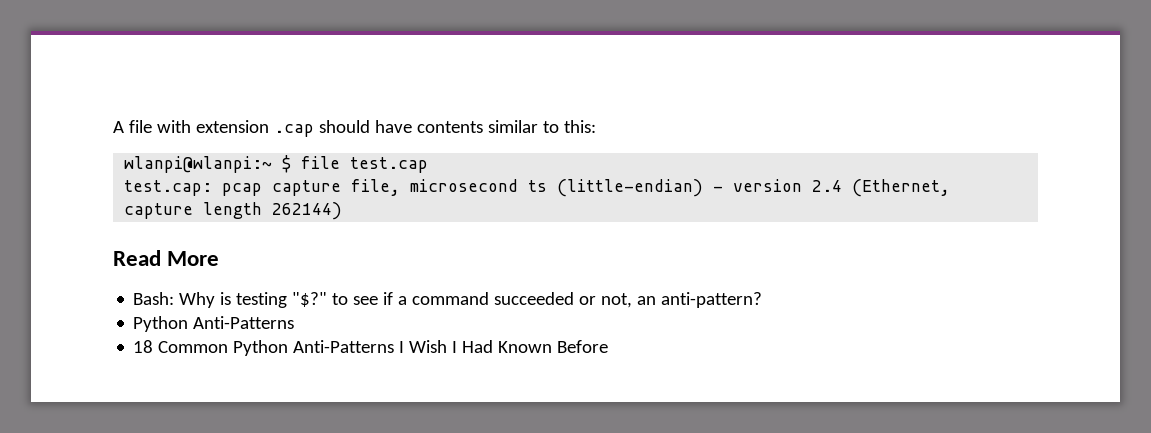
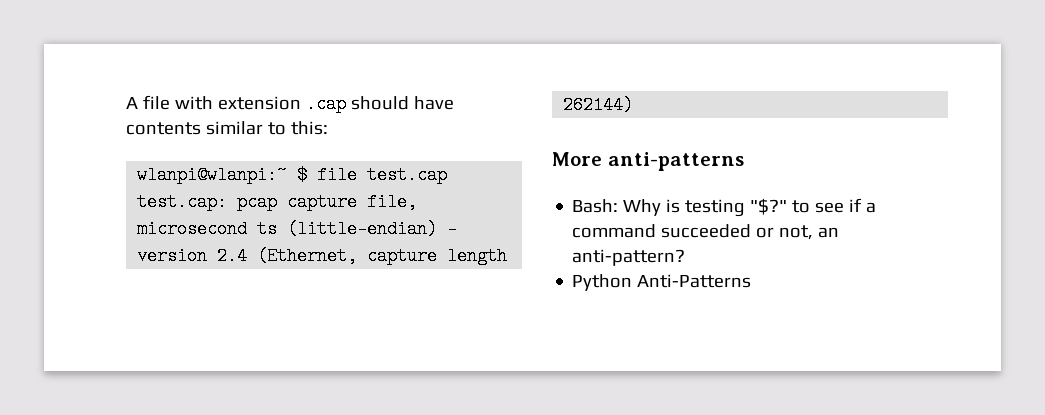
- Read More
+ More anti-patterns
- 18 Common Python Anti-Patterns I Wish I Had Known Before

